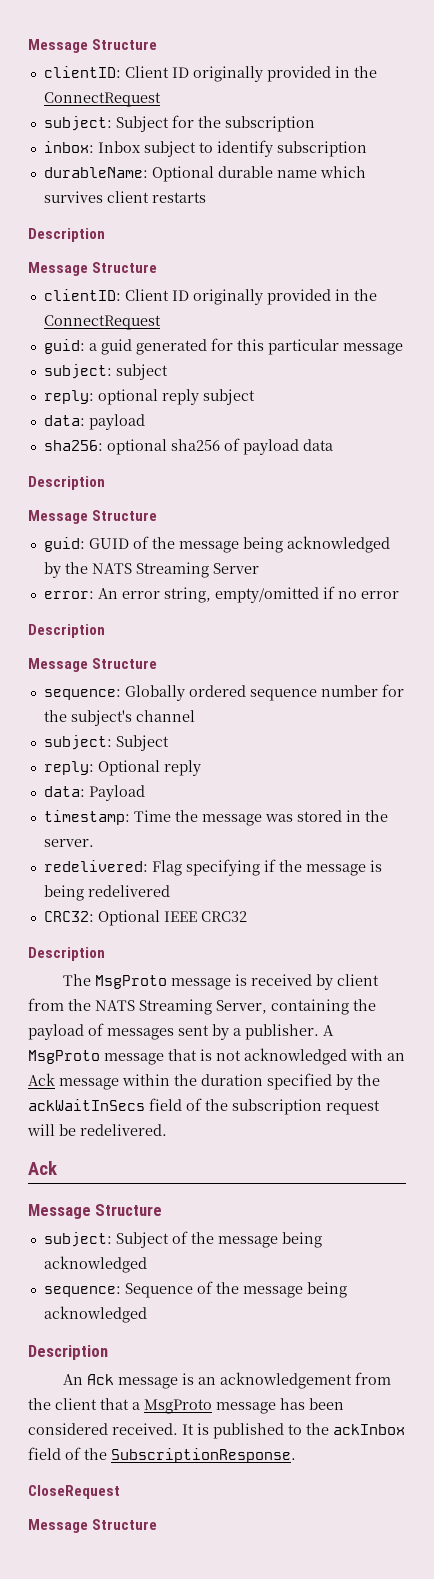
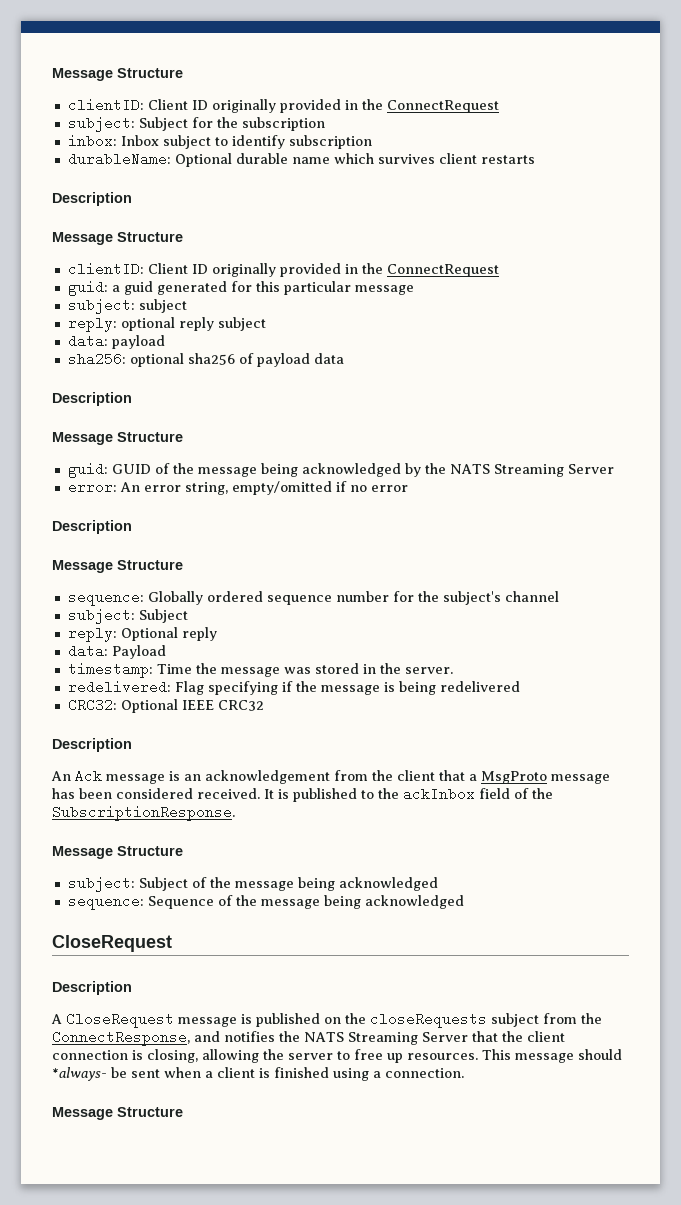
- The MsgProto message is received by client from the NATS Streaming Server, containing the payload of messages sent by a publisher. A MsgProto message that is not acknowledged with an Ack message within the duration specified by the ackWaitInSecs field of the subscription request will be redelivered.
- Ack
- Message Structure
- subject: Subject of the message being acknowledged
- sequence: Sequence of the message being acknowledged
- Description
  It is published to the ackInbox field of the SubscriptionResponse.
+ Message Structure
+ subject: Subject of the message being acknowledged
+ sequence: Sequence of the message being acknowledged
  CloseRequest
+ Description
+ A CloseRequest message is published on the closeRequests subject from the ConnectResponse, and notifies the NATS Streaming Server that the client connection is closing, allowing the server to free up resources. This message should *always- be sent when a client is finished using a connection.

